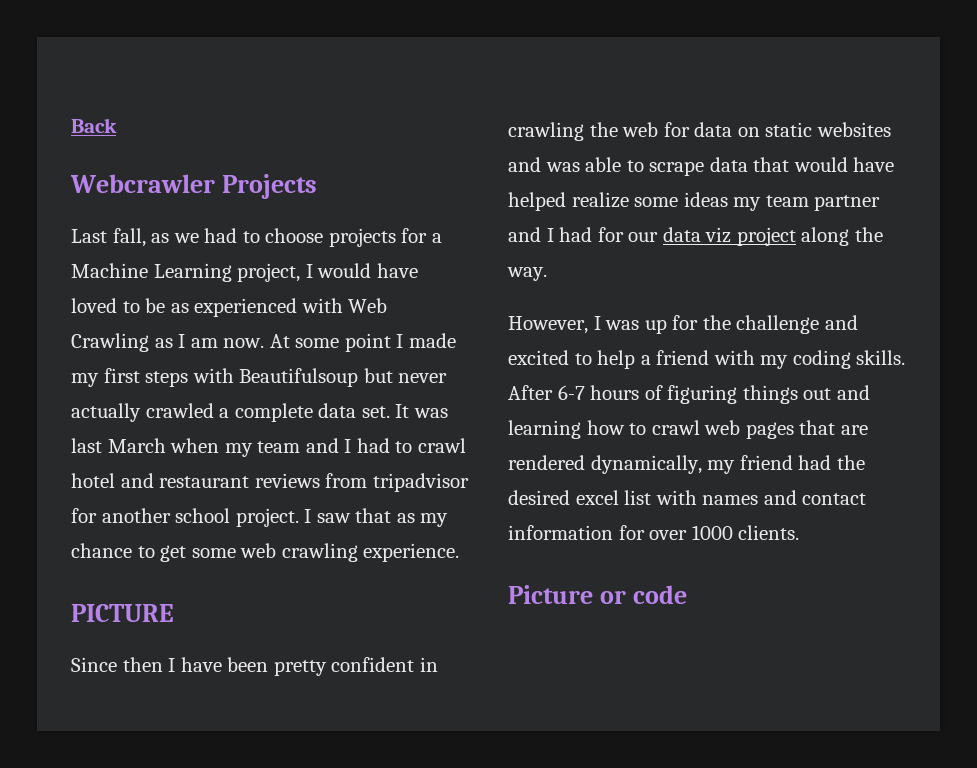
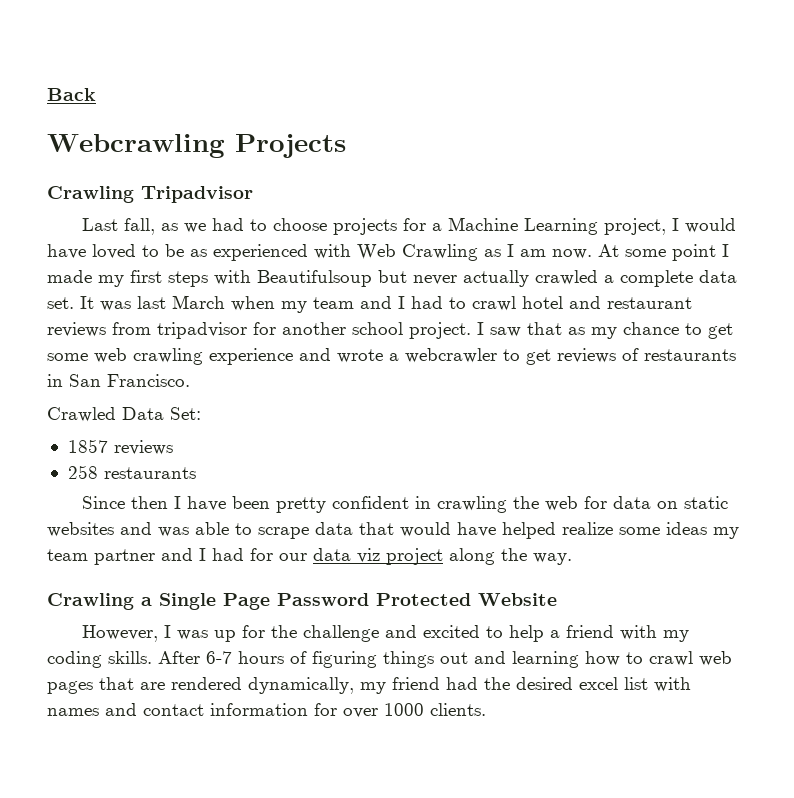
- Webcrawler Projects
+ Webcrawling Projects
+ Crawling Tripadvisor
- I saw that as my chance to get some web crawling experience.
- PICTURE
+ I saw that as my chance to get some web crawling experience and wrote a webcrawler to get reviews of restaurants in San Francisco.
+ Crawled Data Set:
+ 1857 reviews
+ 258 restaurants
+ Crawling a Single Page Password Protected Website
- Picture or code

